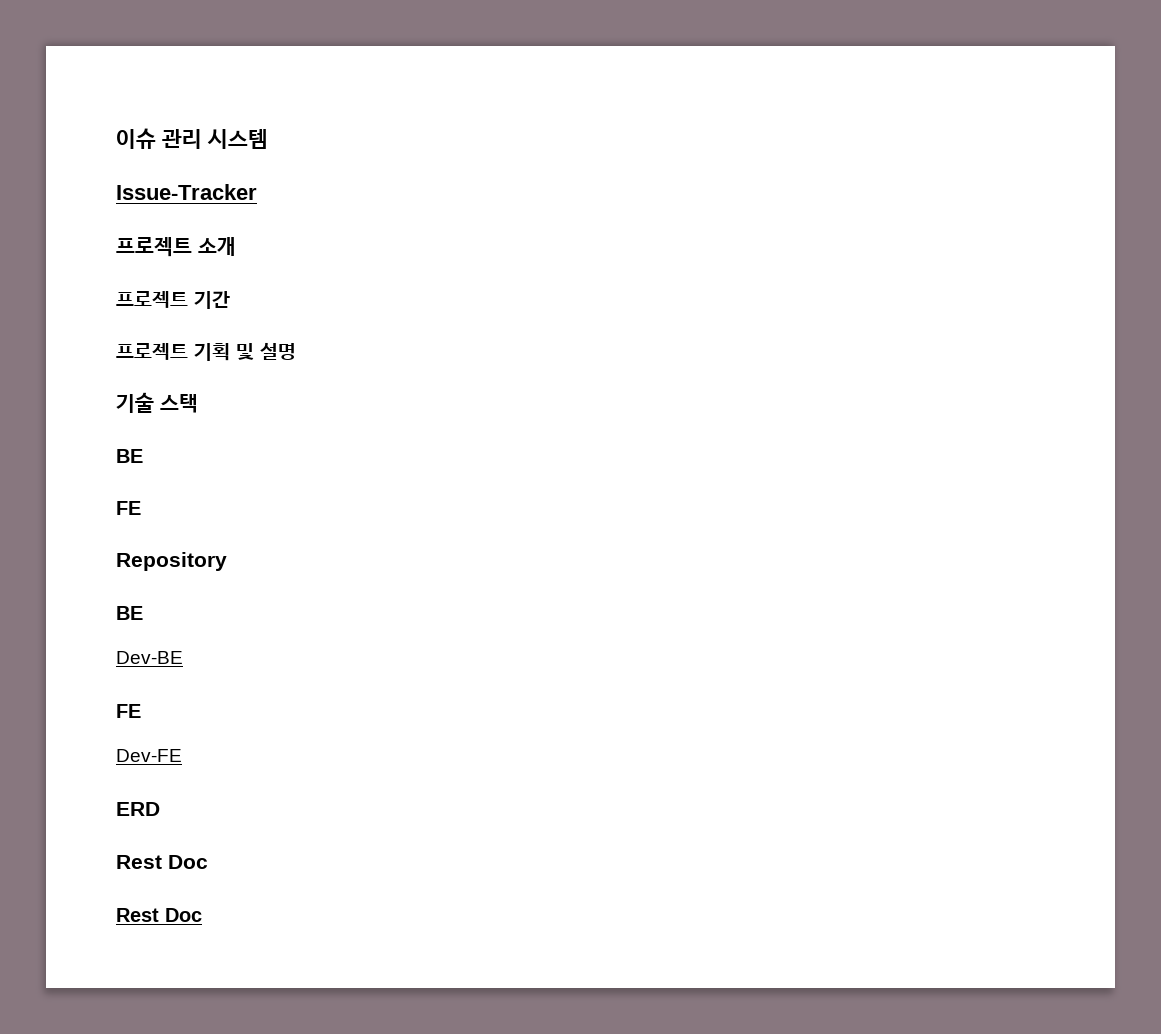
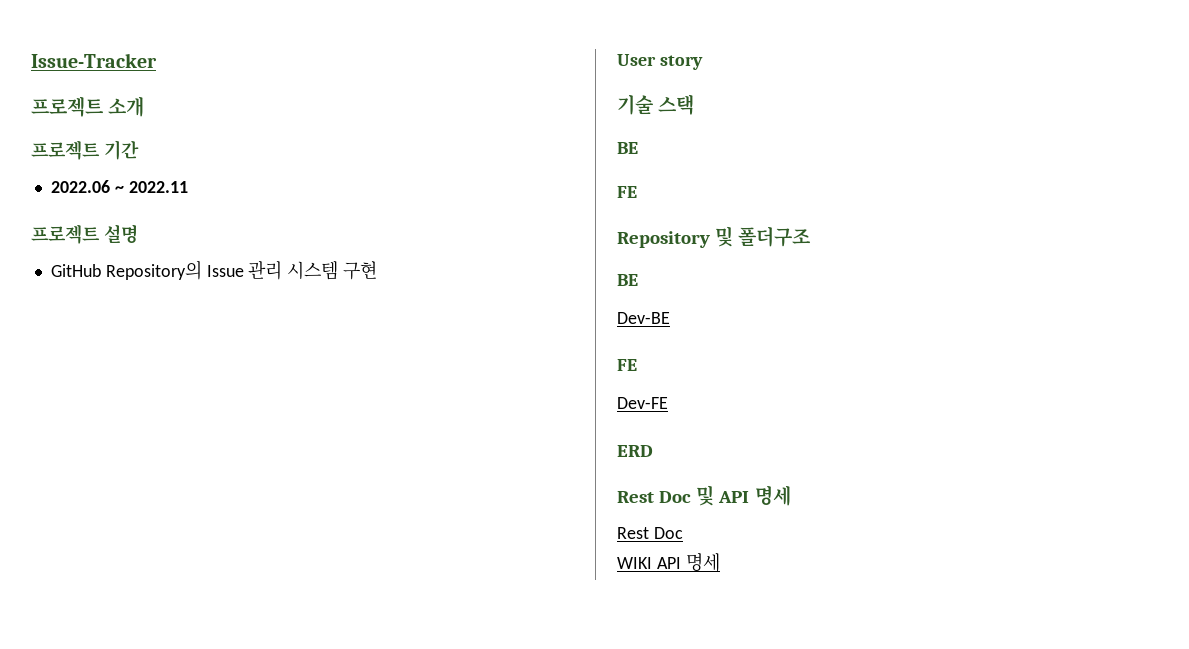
- 이슈 관리 시스템
- 프로젝트 기획 및 설명
+ 2022.06 ~ 2022.11
+ 프로젝트 설명
+ GitHub Repository의 Issue 관리 시스템 구현
+ User story
- Repository
+ Repository 및 폴더구조
  ERD
+ Rest Doc 및 API 명세
  Rest Doc
- Rest Doc
+ WIKI API 명세

